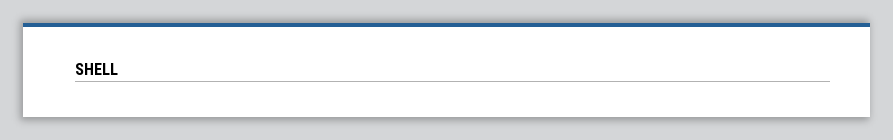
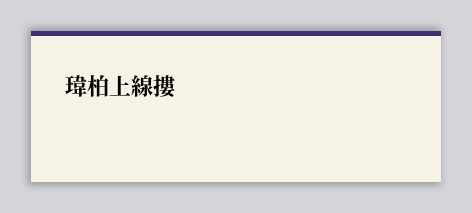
- SHELL
+ 瑋柏上線摟

